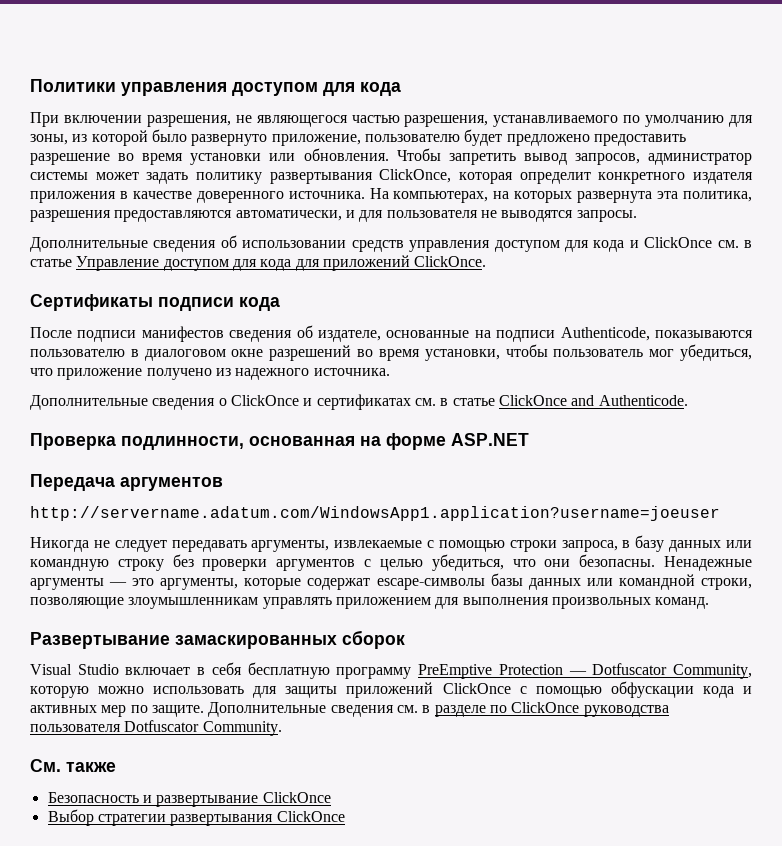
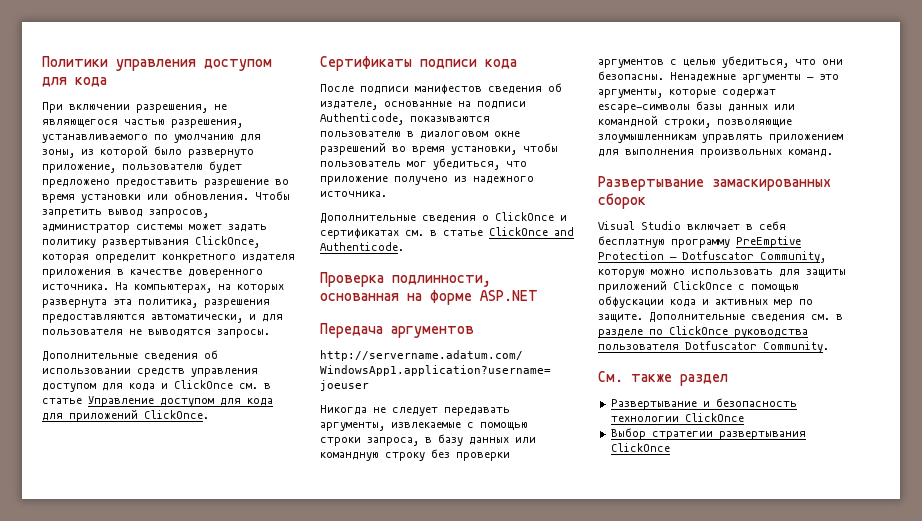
- См. также
- Безопасность и развертывание ClickOnce
+ См. также раздел
+ Развертывание и безопасность технологии ClickOnce

